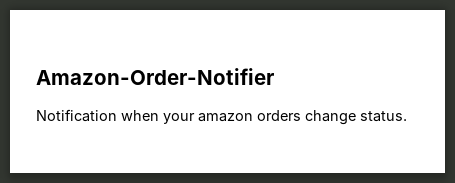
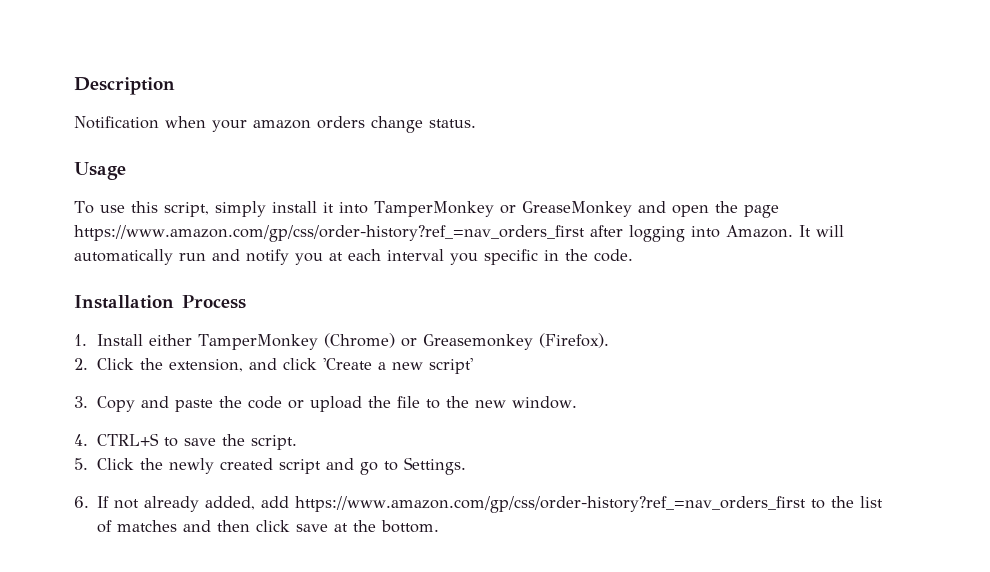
- Amazon-Order-Notifier
+ Description
+ Usage
+ To use this script, simply install it into TamperMonkey or GreaseMonkey and open the page https://www.amazon.com/gp/css/order-history?ref_=nav_orders_first after logging into Amazon. It will automatically run and notify you at each interval you specific in the code.
+ Installation Process
+ 1. Install either TamperMonkey (Chrome) or Greasemonkey (Firefox).
+ 2. Click the extension, and click 'Create a new script'
+ 3. Copy and paste the code or upload the file to the new window.
+ 4. CTRL+S to save the script.
+ 5. Click the newly created script and go to Settings.
+ 6. If not already added, add https://www.amazon.com/gp/css/order-history?ref_=nav_orders_first to the list of matches and then click save at the bottom.

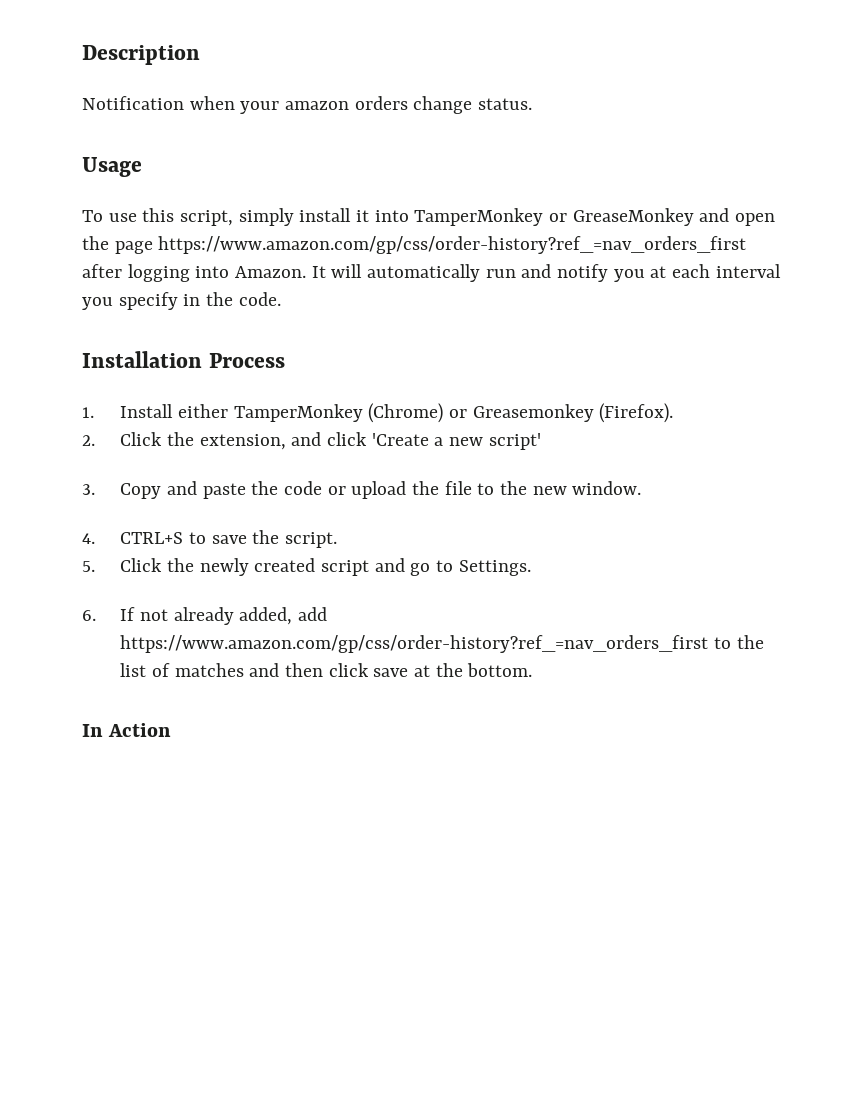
- It will automatically run and notify you at each interval you specific in the code.
+ It will automatically run and notify you at each interval you specify in the code.
+ In Action

